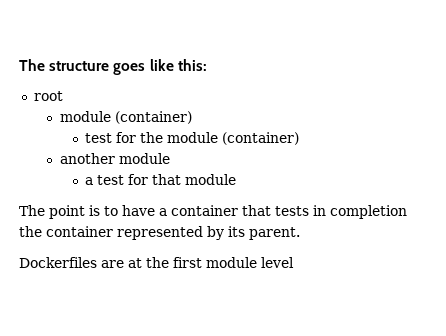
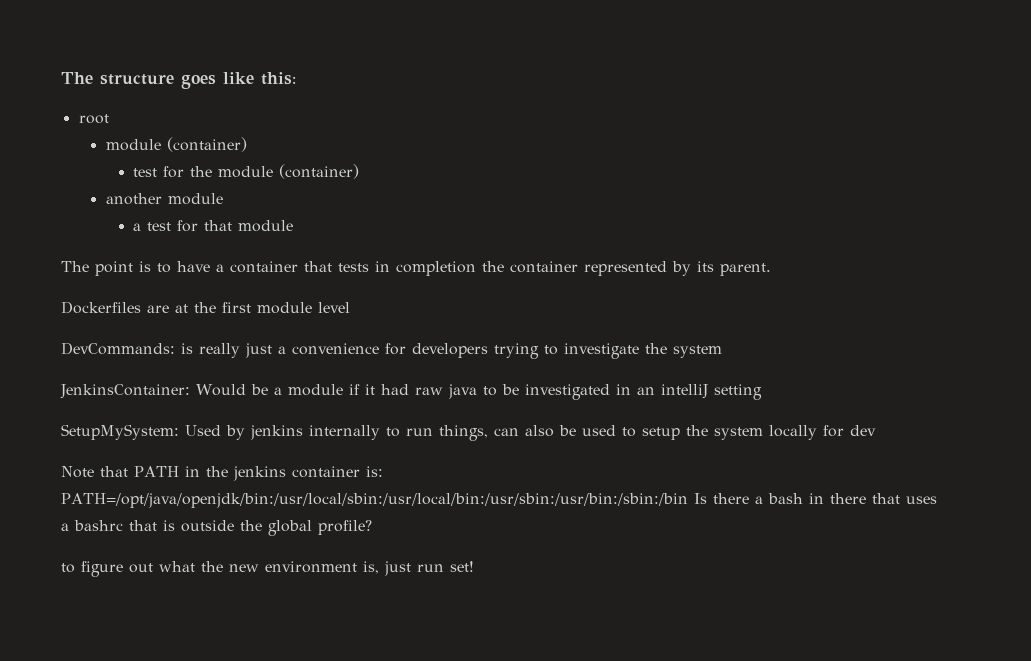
+ DevCommands: is really just a convenience for developers trying to investigate the system
+ JenkinsContainer: Would be a module if it had raw java to be investigated in an intelliJ setting
+ SetupMySystem: Used by jenkins internally to run things, can also be used to setup the system locally for dev
+ Note that PATH in the jenkins container is: PATH=/opt/java/openjdk/bin:/usr/local/sbin:/usr/local/bin:/usr/sbin:/usr/bin:/sbin:/bin Is there a bash in there that uses a bashrc that is outside the global profile?
+ to figure out what the new environment is, just run set!

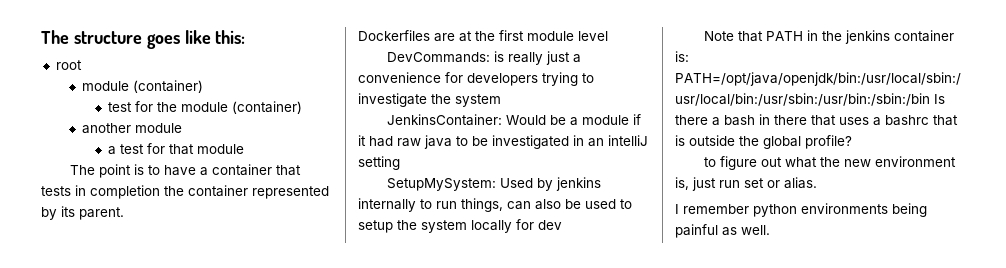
- to figure out what the new environment is, just run set!
+ to figure out what the new environment is, just run set or alias.
+ I remember python environments being painful as well.

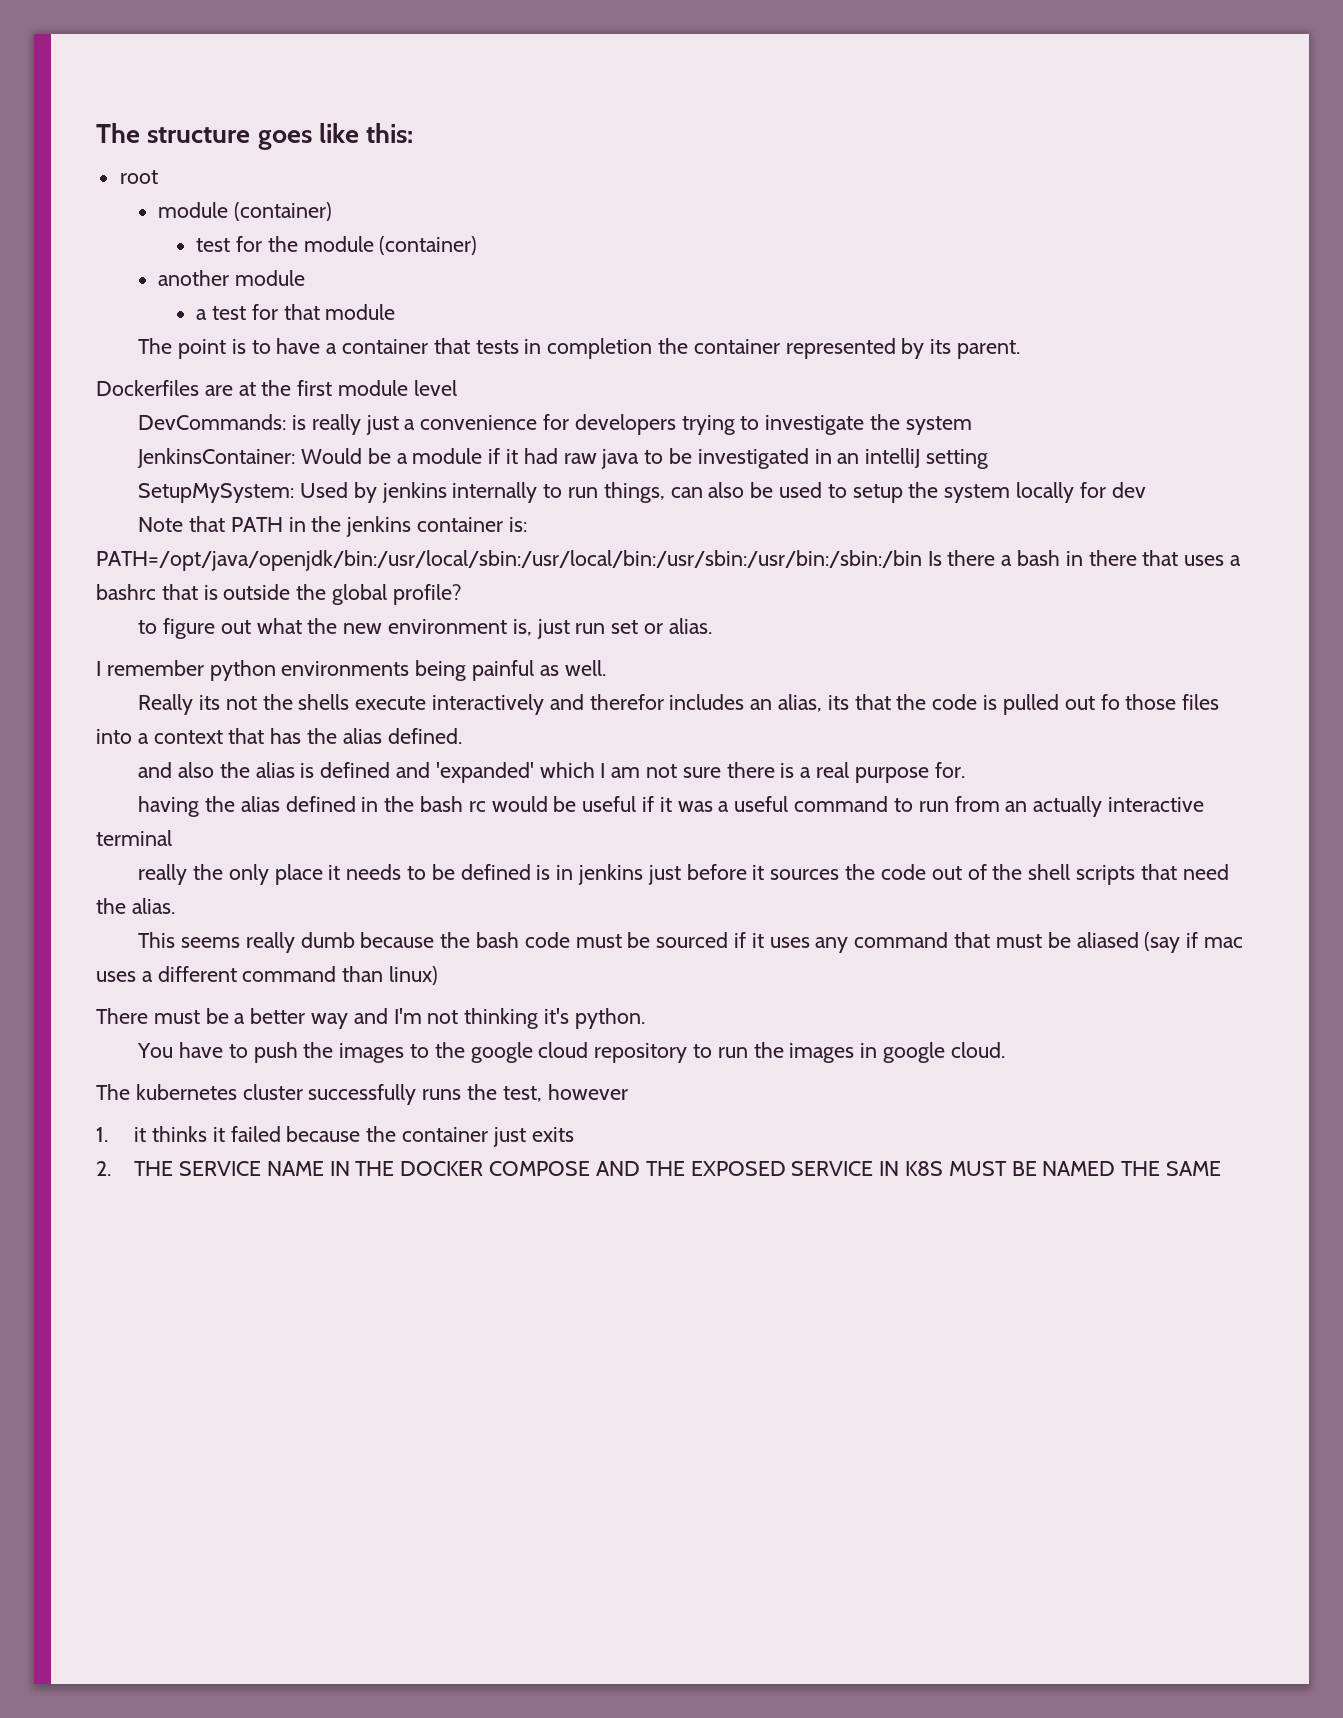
+ Really its not the shells execute interactively and therefor includes an alias, its that the code is pulled out fo those files into a context that has the alias defined.
+ and also the alias is defined and 'expanded' which I am not sure there is a real purpose for.
+ having the alias defined in the bash rc would be useful if it was a useful command to run from an actually interactive terminal
+ really the only place it needs to be defined is in jenkins just before it sources the code out of the shell scripts that need the alias.
+ This seems really dumb because the bash code must be sourced if it uses any command that must be aliased (say if mac uses a different command than linux)
+ There must be a better way and I'm not thinking it's python.
+ You have to push the images to the google cloud repository to run the images in google cloud.
+ The kubernetes cluster successfully runs the test, however
+ 1. it thinks it failed because the container just exits
+ 2. THE SERVICE NAME IN THE DOCKER COMPOSE AND THE EXPOSED SERVICE IN K8S MUST BE NAMED THE SAME

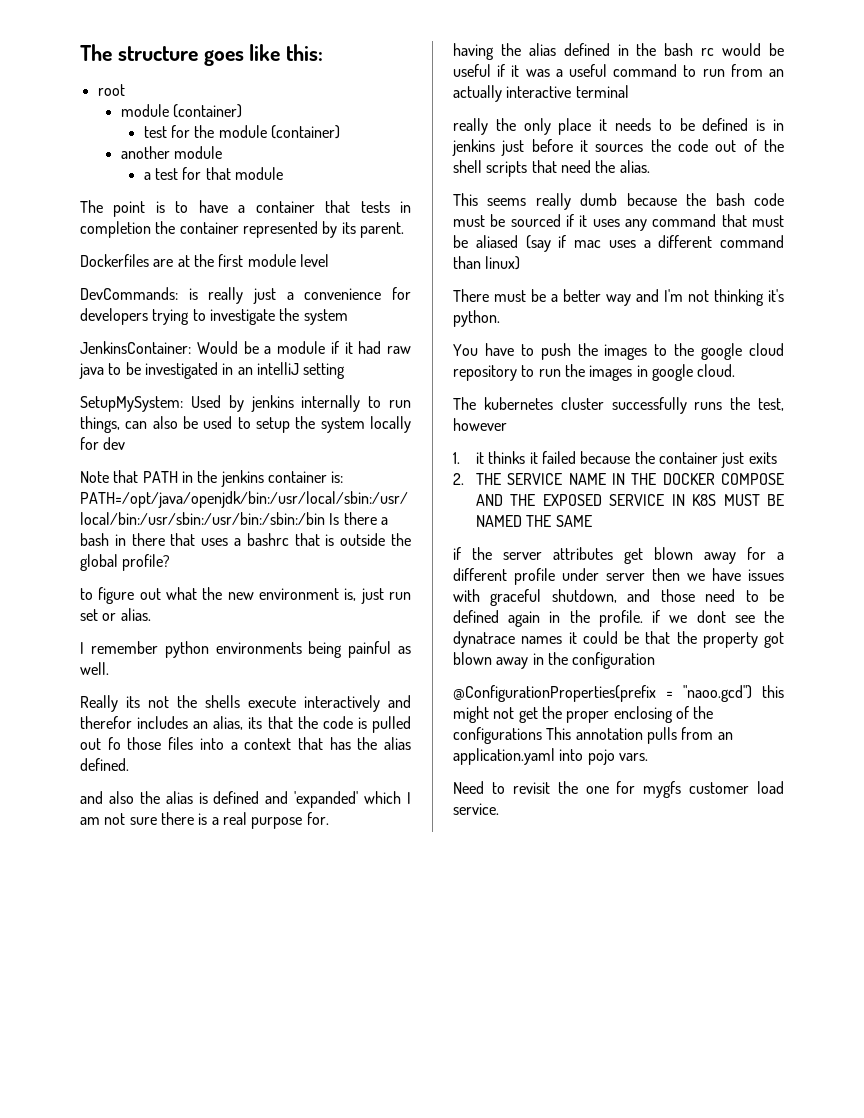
+ if the server attributes get blown away for a different profile under server then we have issues with graceful shutdown, and those need to be defined again in the profile. if we dont see the dynatrace names it could be that the property got blown away in the configuration
+ @ConfigurationProperties(prefix = "naoo.gcd") this might not get the proper enclosing of the configurations This annotation pulls from an application.yaml into pojo vars.
+ Need to revisit the one for mygfs customer load service.

